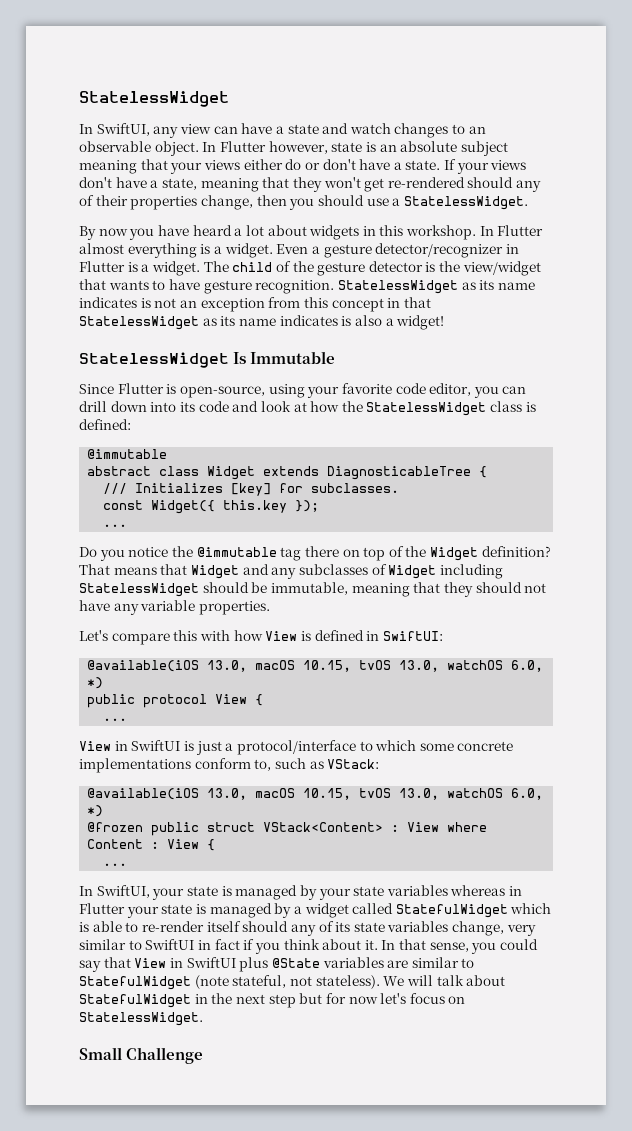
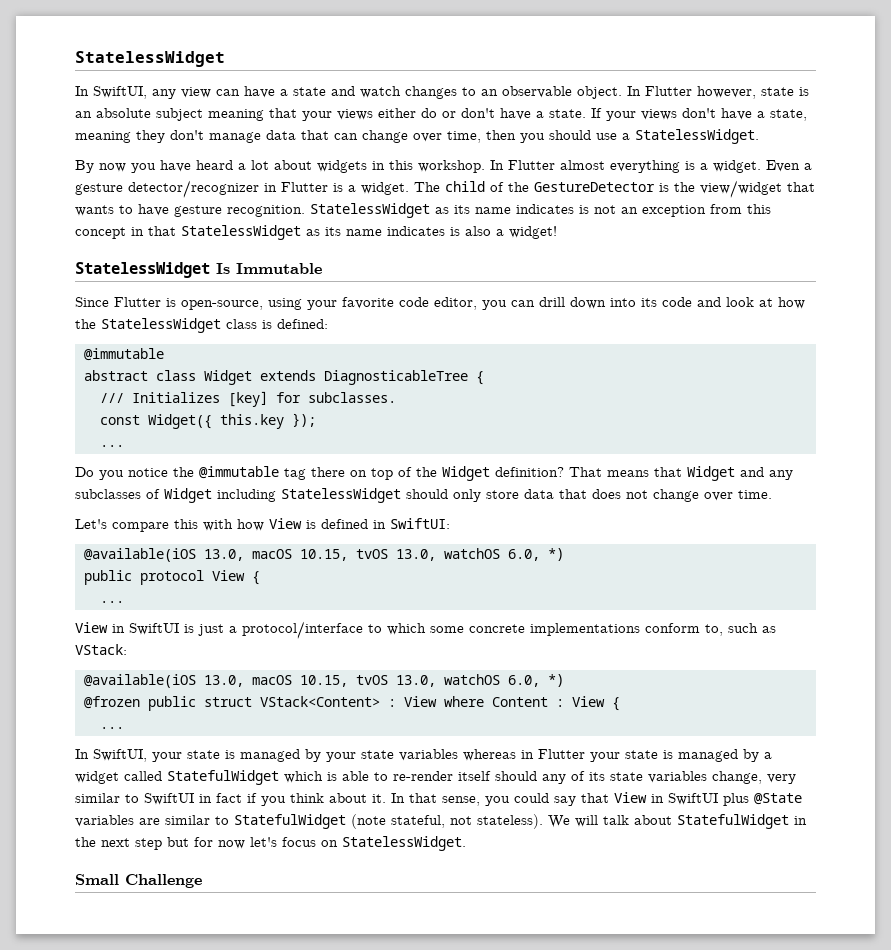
- If your views don't have a state, meaning that they won't get re-rendered should any of their properties change, then you should use a StatelessWidget.
+ If your views don't have a state, meaning they don't manage data that can change over time, then you should use a StatelessWidget.
- The child of the gesture detector is the view/widget that wants to have gesture recognition.
+ The child of the GestureDetector is the view/widget that wants to have gesture recognition.
- That means that Widget and any subclasses of Widget including StatelessWidget should be immutable, meaning that they should not have any variable properties.
+ That means that Widget and any subclasses of Widget including StatelessWidget should only store data that does not change over time.

